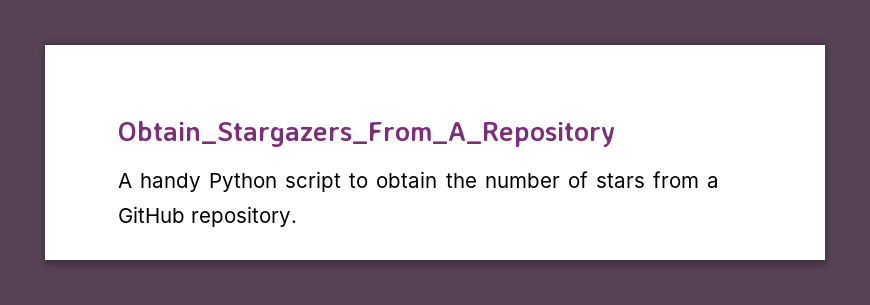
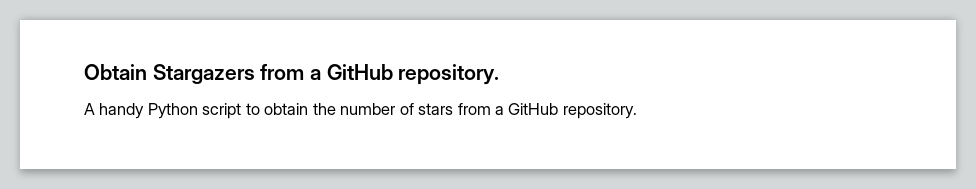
- Obtain_Stargazers_From_A_Repository
+ Obtain Stargazers from a GitHub repository.

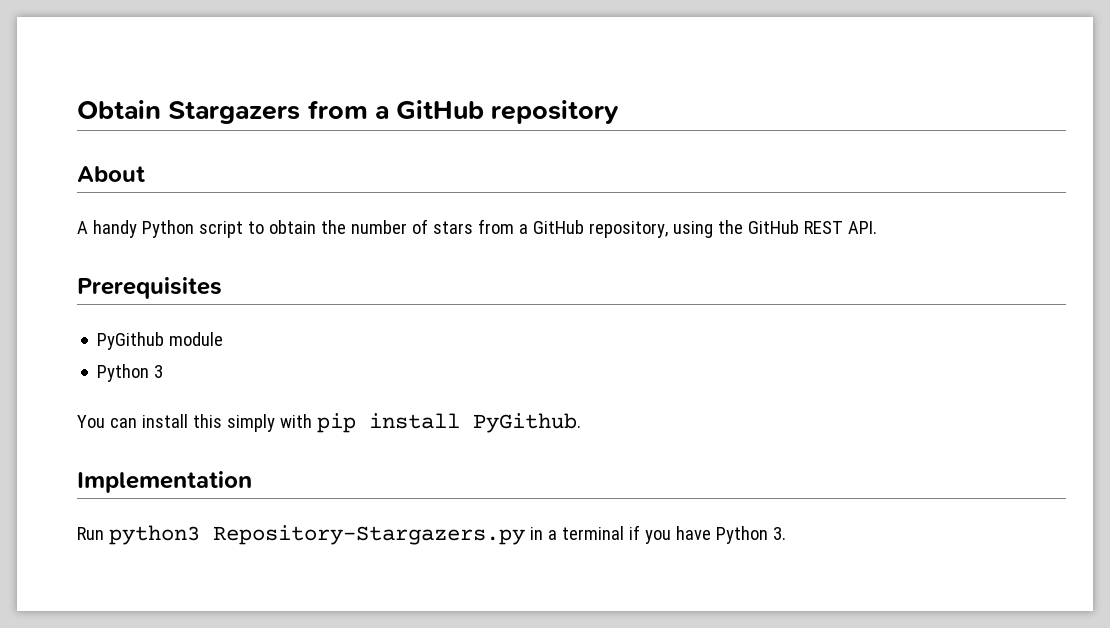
- Obtain Stargazers from a GitHub repository.
+ Obtain Stargazers from a GitHub repository
+ About
- A handy Python script to obtain the number of stars from a GitHub repository.
+ A handy Python script to obtain the number of stars from a GitHub repository, using the GitHub REST API.
+ Prerequisites
+ PyGithub module
+ Python 3
+ You can install this simply with pip install PyGithub.
+ Implementation
+ Run python3 Repository-Stargazers.py in a terminal if you have Python 3.

